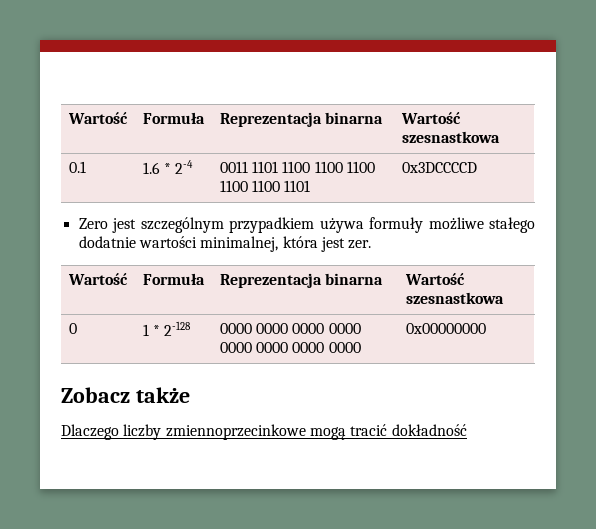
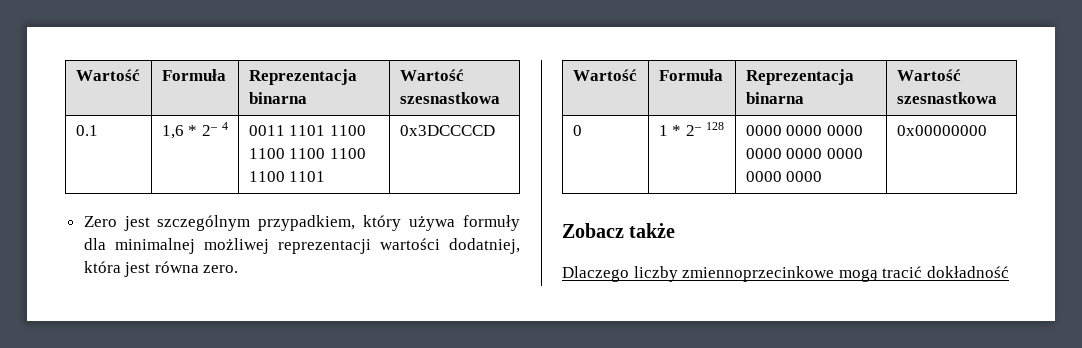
- 0.1 | 1.6 * 2-4 | 0011 1101 1100 1100 1100 1100 1100 1101 | 0x3DCCCCD
+ 0.1 | 1,6 * 2– 4 | 0011 1101 1100 1100 1100 1100 1100 1101 | 0x3DCCCCD
- Zero jest szczególnym przypadkiem używa formuły możliwe stałego dodatnie wartości minimalnej, która jest zer.
+ Zero jest szczególnym przypadkiem, który używa formuły dla minimalnej możliwej reprezentacji wartości dodatniej, która jest równa zero.
- 0 | 1 * 2-128 | 0000 0000 0000 0000 0000 0000 0000 0000 | 0x00000000
+ 0 | 1 * 2– 128 | 0000 0000 0000 0000 0000 0000 0000 0000 | 0x00000000

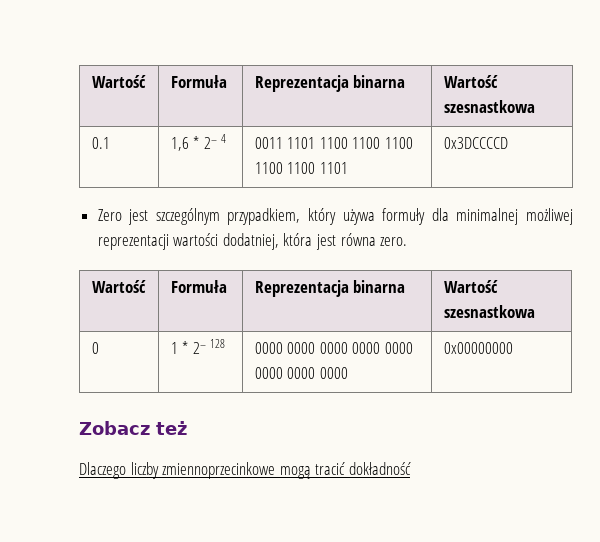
- Zobacz także
+ Zobacz też

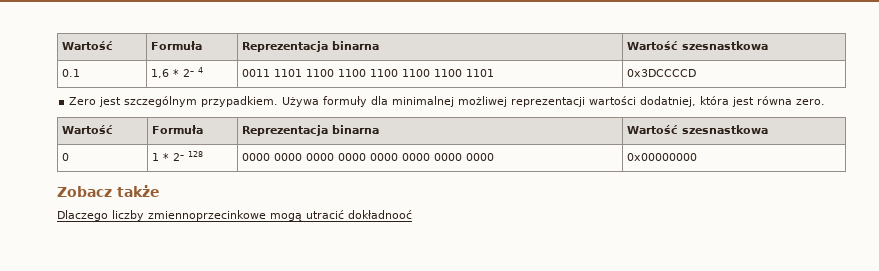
- Zero jest szczególnym przypadkiem, który używa formuły dla minimalnej możliwej reprezentacji wartości dodatniej, która jest równa zero.
+ Zero jest szczególnym przypadkiem. Używa formuły dla minimalnej możliwej reprezentacji wartości dodatniej, która jest równa zero.
- Zobacz też
+ Zobacz także
- Dlaczego liczby zmiennoprzecinkowe mogą tracić dokładność
+ Dlaczego liczby zmiennoprzecinkowe mogą utracić dokładnooć

